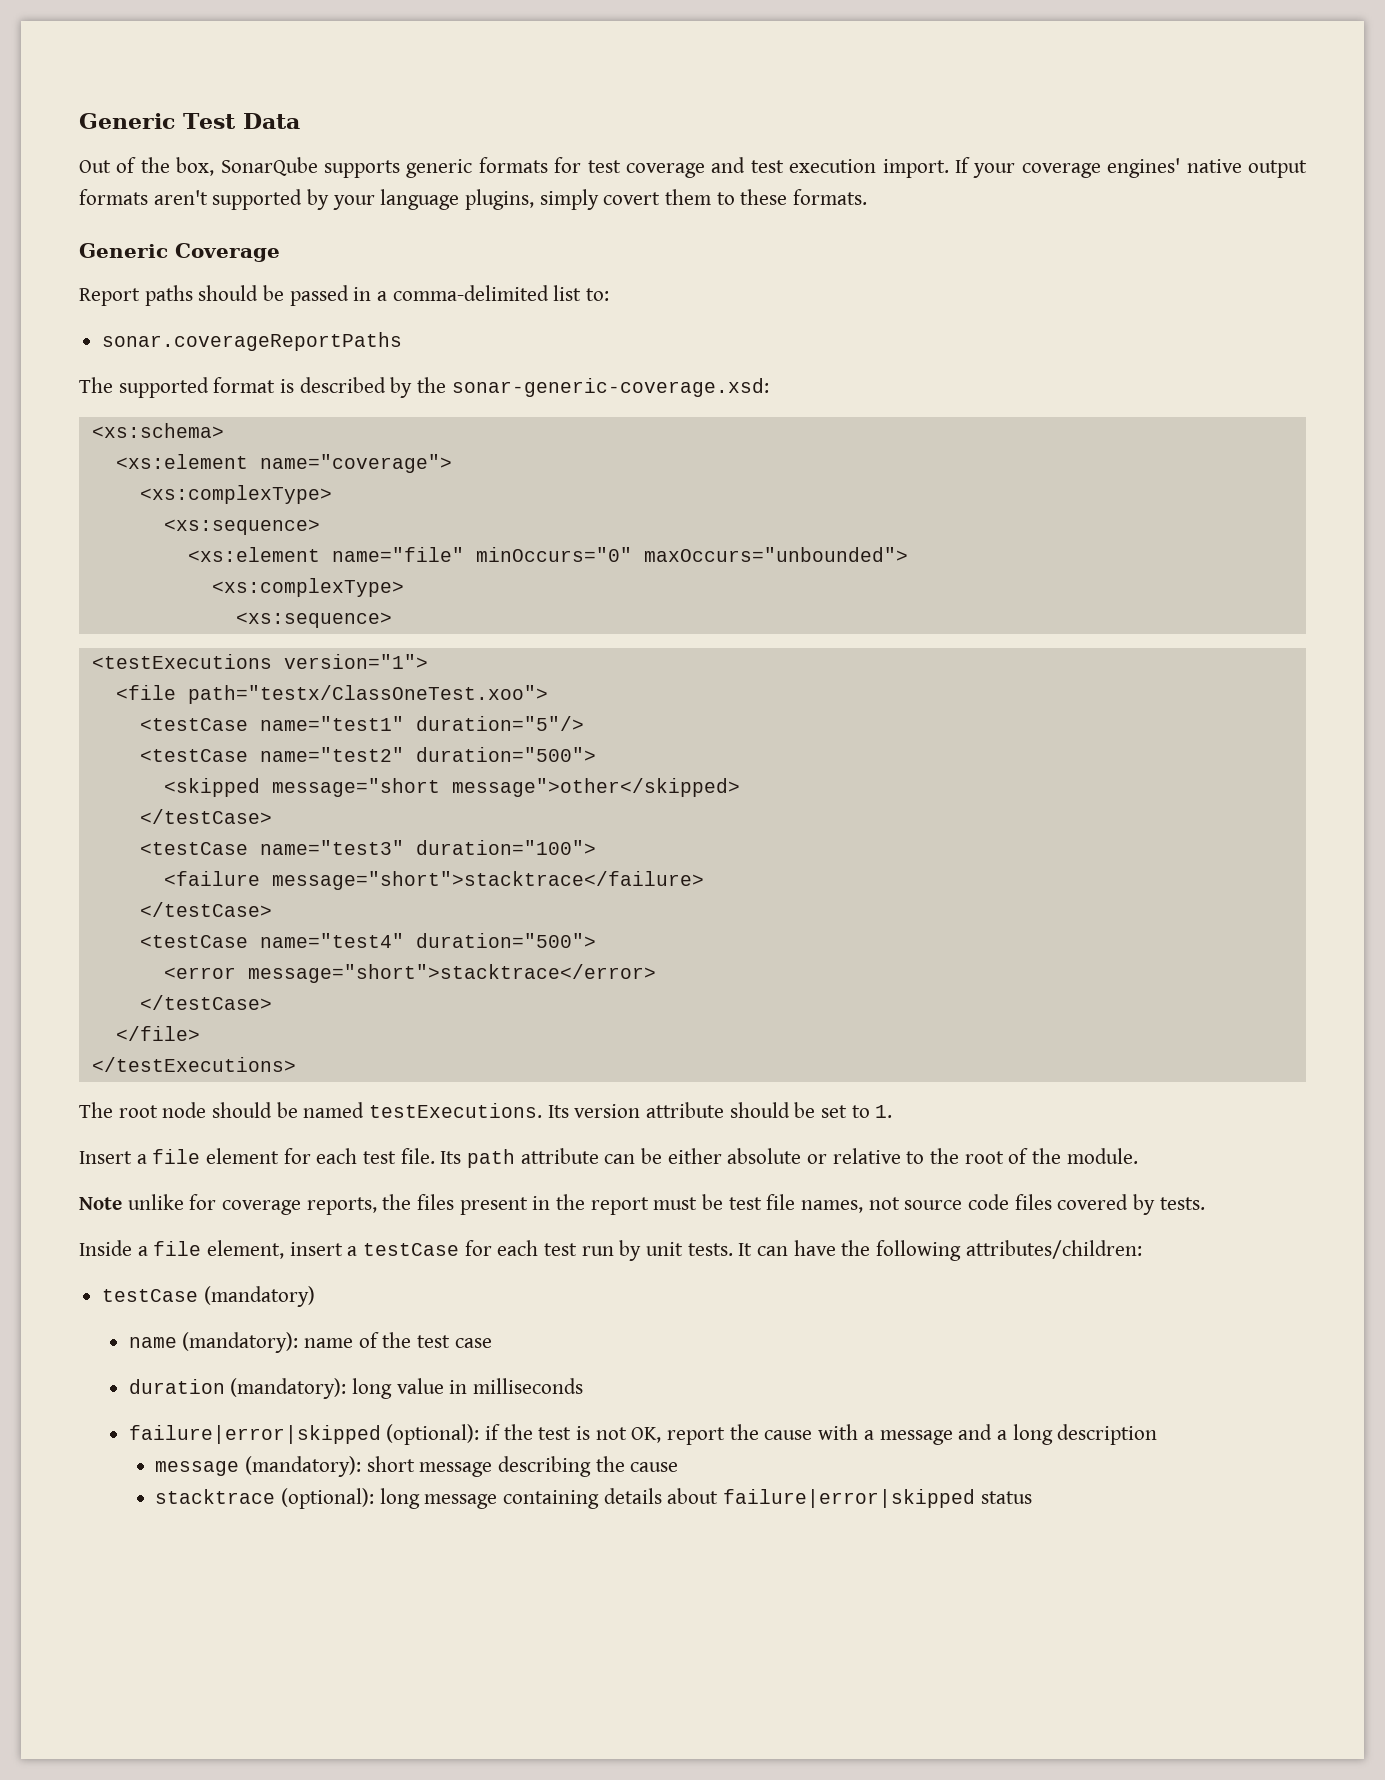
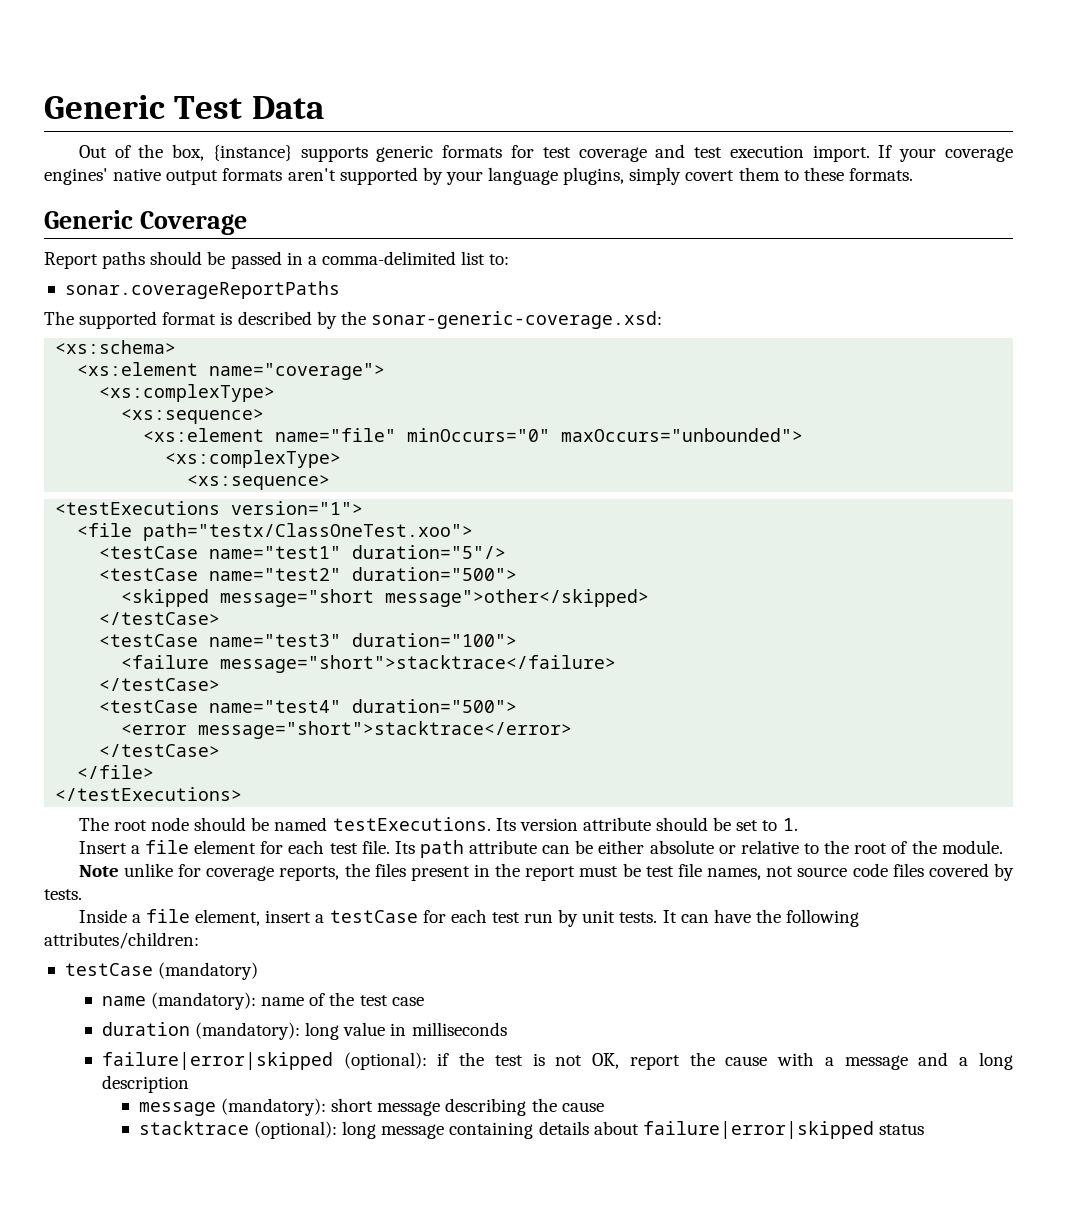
- Out of the box, SonarQube supports generic formats for test coverage and test execution import.
+ Out of the box, {instance} supports generic formats for test coverage and test execution import.

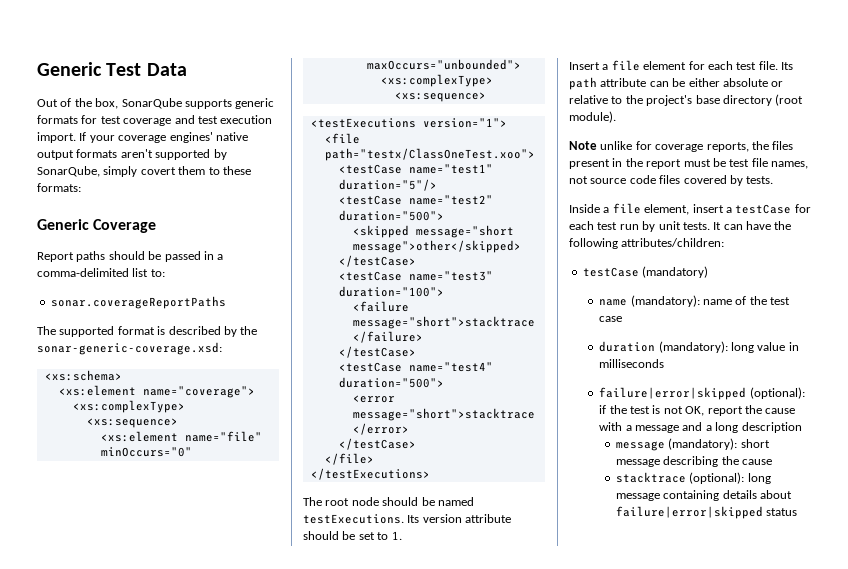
- Out of the box, {instance} supports generic formats for test coverage and test execution import.
+ Out of the box, SonarQube supports generic formats for test coverage and test execution import.
- If your coverage engines' native output formats aren't supported by your language plugins, simply covert them to these formats.
+ If your coverage engines' native output formats aren't supported by SonarQube, simply covert them to these formats:
- Its path attribute can be either absolute or relative to the root of the module.
+ Its path attribute can be either absolute or relative to the project's base directory (root module).

